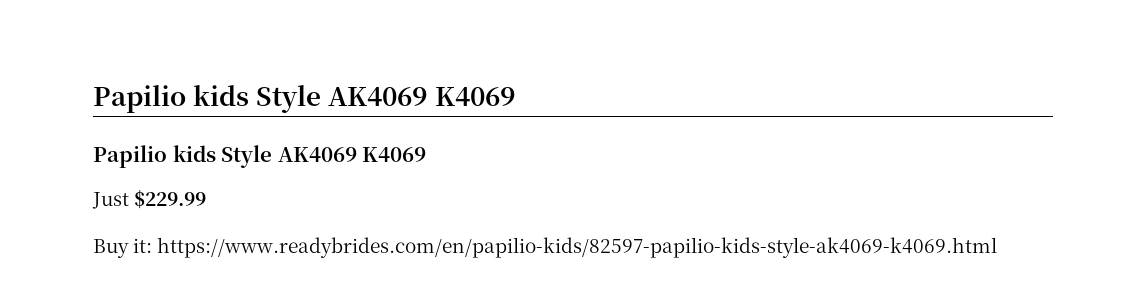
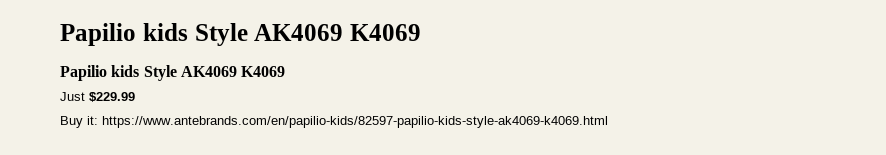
- Buy it: https://www.readybrides.com/en/papilio-kids/82597-papilio-kids-style-ak4069-k4069.html
+ Buy it: https://www.antebrands.com/en/papilio-kids/82597-papilio-kids-style-ak4069-k4069.html

